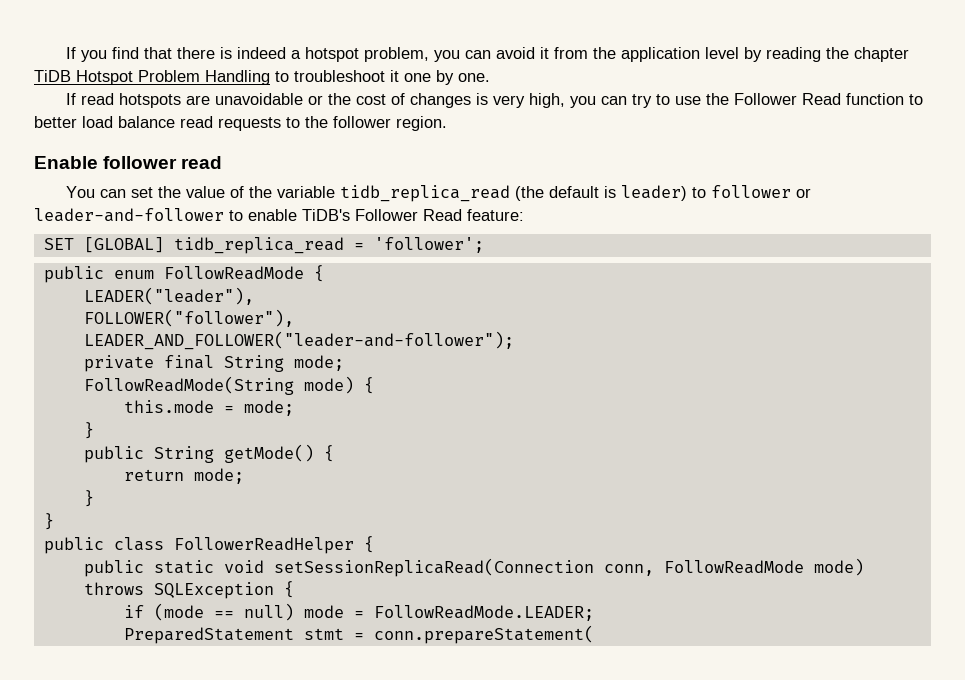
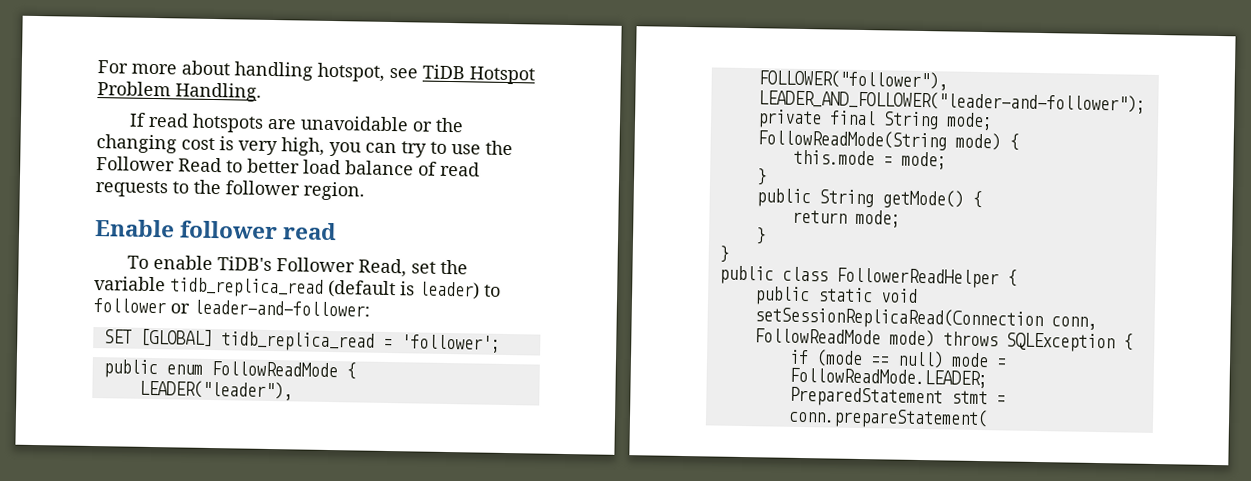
- If you find that there is indeed a hotspot problem, you can avoid it from the application level by reading the chapter TiDB Hotspot Problem Handling to troubleshoot it one by one.
+ For more about handling hotspot, see TiDB Hotspot Problem Handling.
- If read hotspots are unavoidable or the cost of changes is very high, you can try to use the Follower Read function to better load balance read requests to the follower region.
+ If read hotspots are unavoidable or the changing cost is very high, you can try to use the Follower Read to better load balance of read requests to the follower region.
- You can set the value of the variable tidb_replica_read (the default is leader) to follower or leader-and-follower to enable TiDB's Follower Read feature:
+ To enable TiDB's Follower Read, set the variable tidb_replica_read (default is leader) to follower or leader-and-follower:

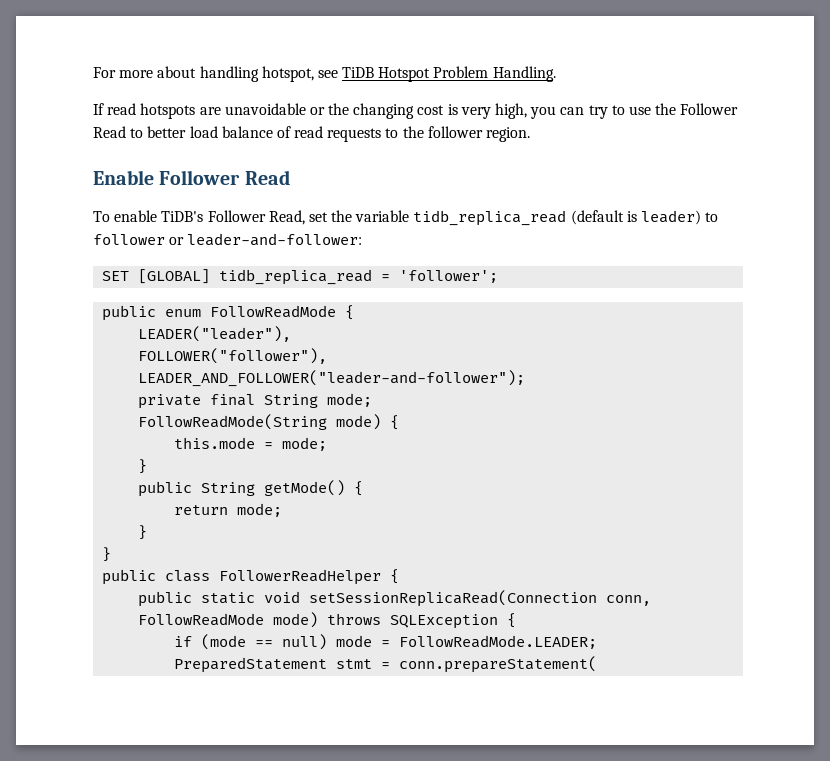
- Enable follower read
+ Enable Follower Read

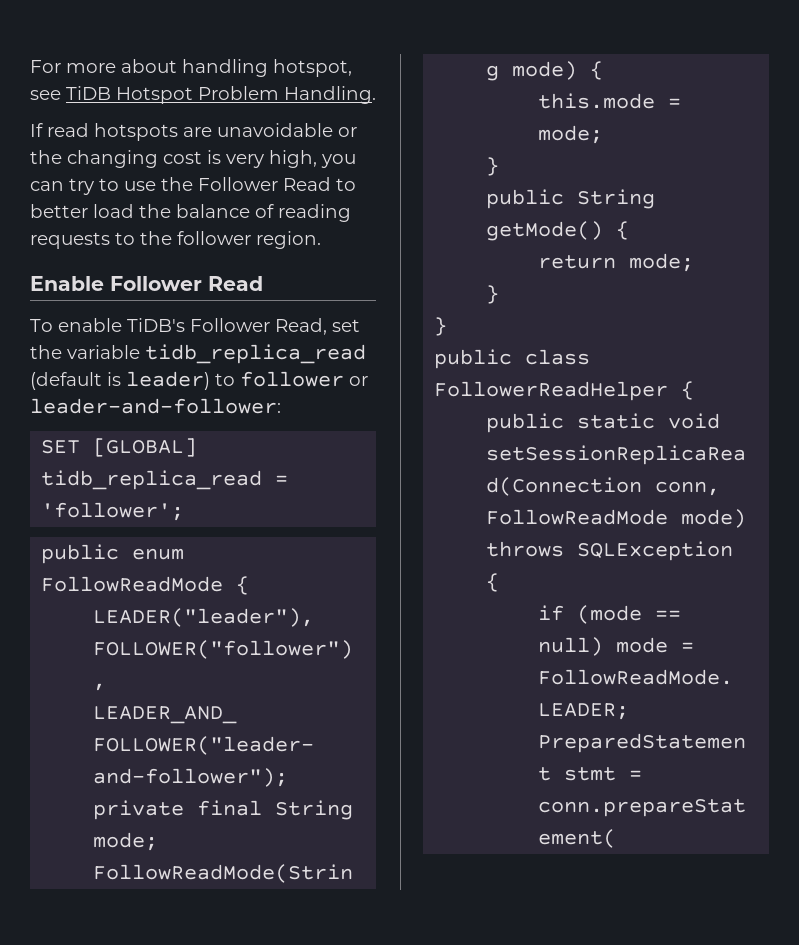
- If read hotspots are unavoidable or the changing cost is very high, you can try to use the Follower Read to better load balance of read requests to the follower region.
+ If read hotspots are unavoidable or the changing cost is very high, you can try to use the Follower Read to better load the balance of reading requests to the follower region.

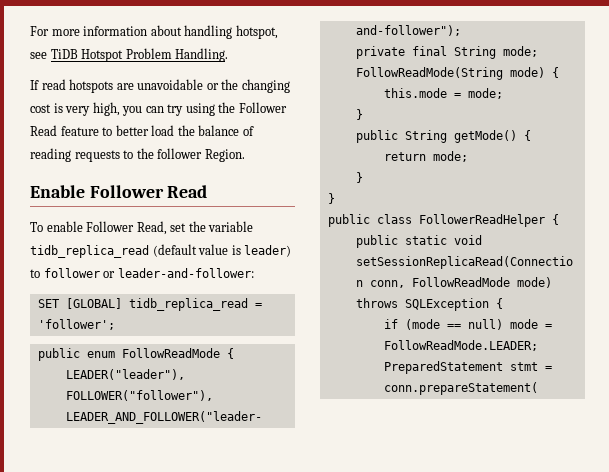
- For more about handling hotspot, see TiDB Hotspot Problem Handling.
+ For more information about handling hotspot, see TiDB Hotspot Problem Handling.
- If read hotspots are unavoidable or the changing cost is very high, you can try to use the Follower Read to better load the balance of reading requests to the follower region.
+ If read hotspots are unavoidable or the changing cost is very high, you can try using the Follower Read feature to better load the balance of reading requests to the follower Region.
- To enable TiDB's Follower Read, set the variable tidb_replica_read (default is leader) to follower or leader-and-follower:
+ To enable Follower Read, set the variable tidb_replica_read (default value is leader) to follower or leader-and-follower:

